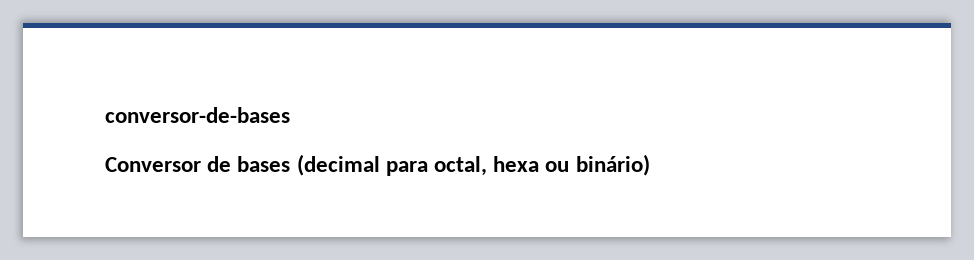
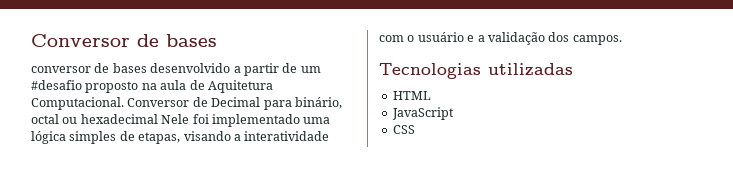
- conversor-de-bases
- Conversor de bases (decimal para octal, hexa ou binário)
+ Conversor de bases
+ conversor de bases desenvolvido a partir de um #desafio proposto na aula de Aquitetura Computacional. Conversor de Decimal para binário, octal ou hexadecimal Nele foi implementado uma lógica simples de etapas, visando a interatividade com o usuário e a validação dos campos.
+ Tecnologias utilizadas
+ HTML
+ JavaScript
+ CSS

